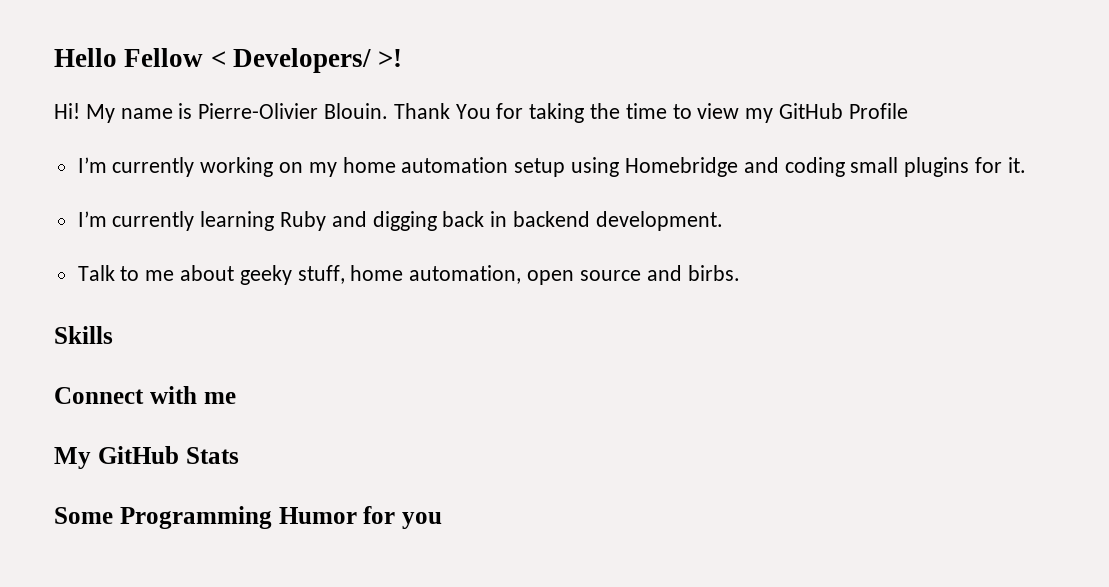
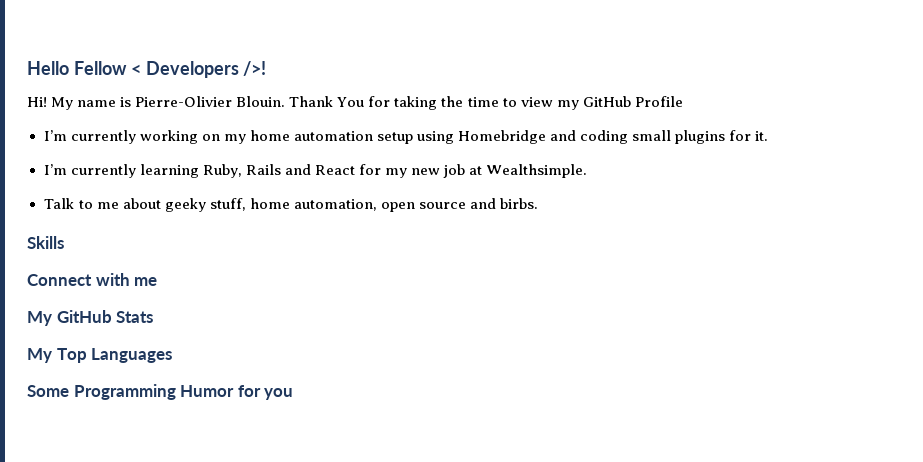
- Hello Fellow < Developers/ >!
+ Hello Fellow < Developers />!
- I’m currently learning Ruby and digging back in backend development.
+ I’m currently learning Ruby, Rails and React for my new job at Wealthsimple.
+ My Top Languages

